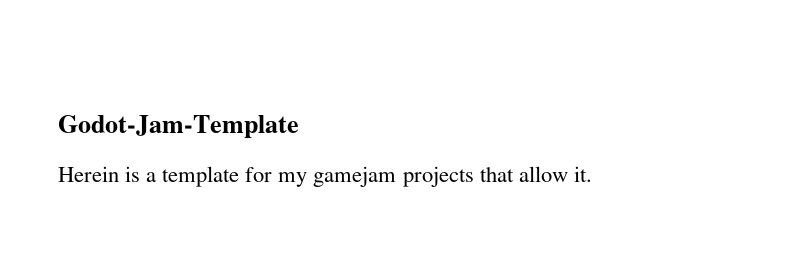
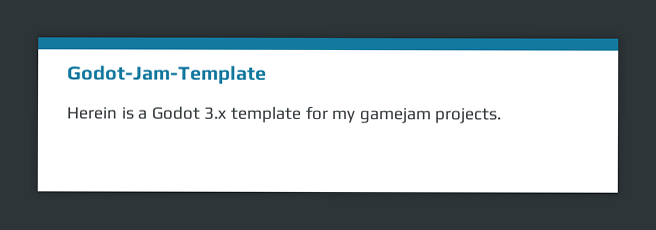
- Herein is a template for my gamejam projects that allow it.
+ Herein is a Godot 3.x template for my gamejam projects.

